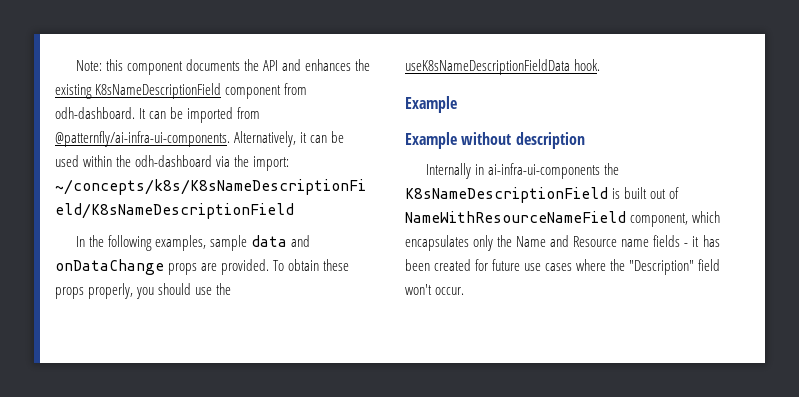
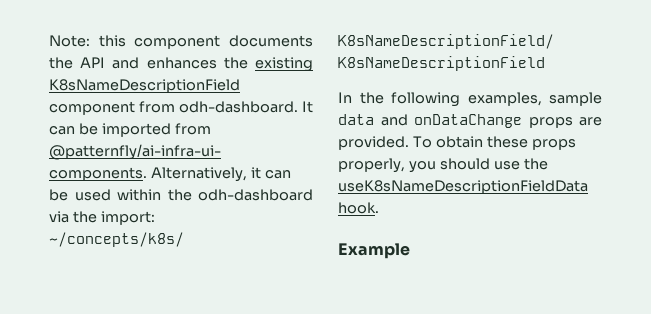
- Example without description
- Internally in ai-infra-ui-components the K8sNameDescriptionField is built out of NameWithResourceNameField component, which encapsulates only the Name and Resource name fields - it has been created for future use cases where the "Description" field won't occur.

